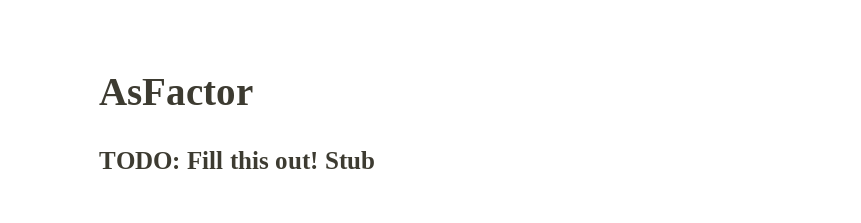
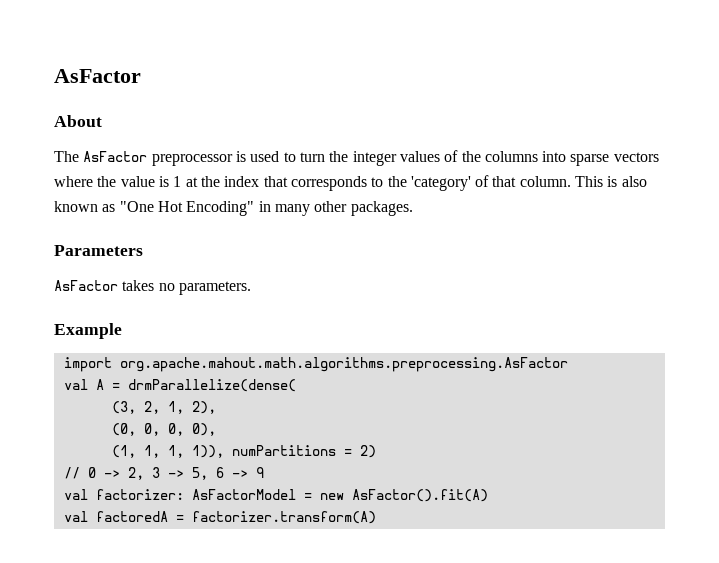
- TODO: Fill this out! Stub
+ About
+ The AsFactor preprocessor is used to turn the integer values of the columns into sparse vectors where the value is 1 at the index that corresponds to the 'category' of that column. This is also known as "One Hot Encoding" in many other packages.
+ Parameters
+ AsFactor takes no parameters.
+ Example
+ import org.apache.mahout.math.algorithms.preprocessing.AsFactor
+ val A = drmParallelize(dense(
+ (3, 2, 1, 2),
+ (0, 0, 0, 0),
+ (1, 1, 1, 1)), numPartitions = 2)
+ // 0 -> 2, 3 -> 5, 6 -> 9
+ val factorizer: AsFactorModel = new AsFactor().fit(A)
+ val factoredA = factorizer.transform(A)

